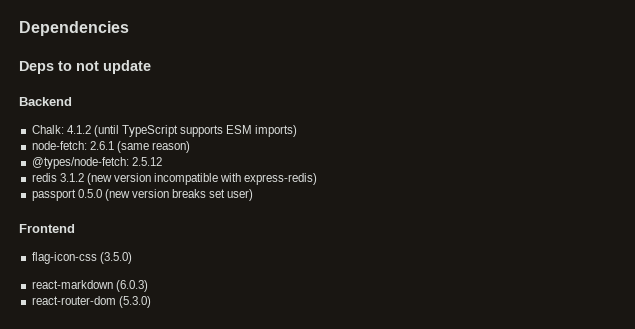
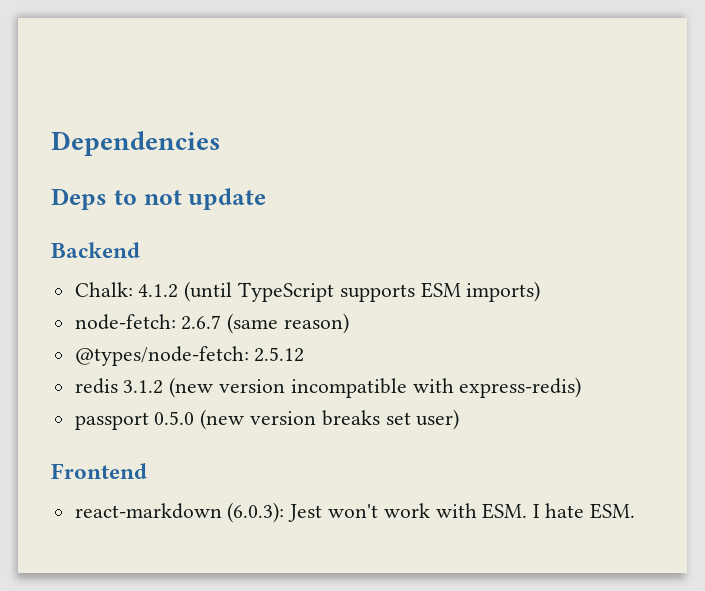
- node-fetch: 2.6.1 (same reason)
+ node-fetch: 2.6.7 (same reason)
- flag-icon-css (3.5.0)
- react-markdown (6.0.3)
- react-router-dom (5.3.0)
+ react-markdown (6.0.3): Jest won't work with ESM. I hate ESM.

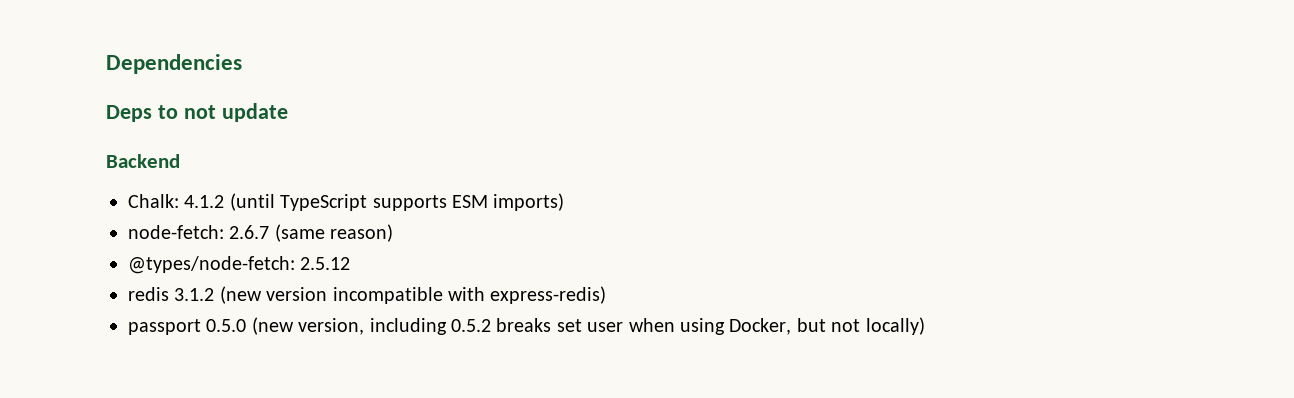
- passport 0.5.0 (new version breaks set user)
- Frontend
- react-markdown (6.0.3): Jest won't work with ESM. I hate ESM.
+ passport 0.5.0 (new version, including 0.5.2 breaks set user when using Docker, but not locally)

